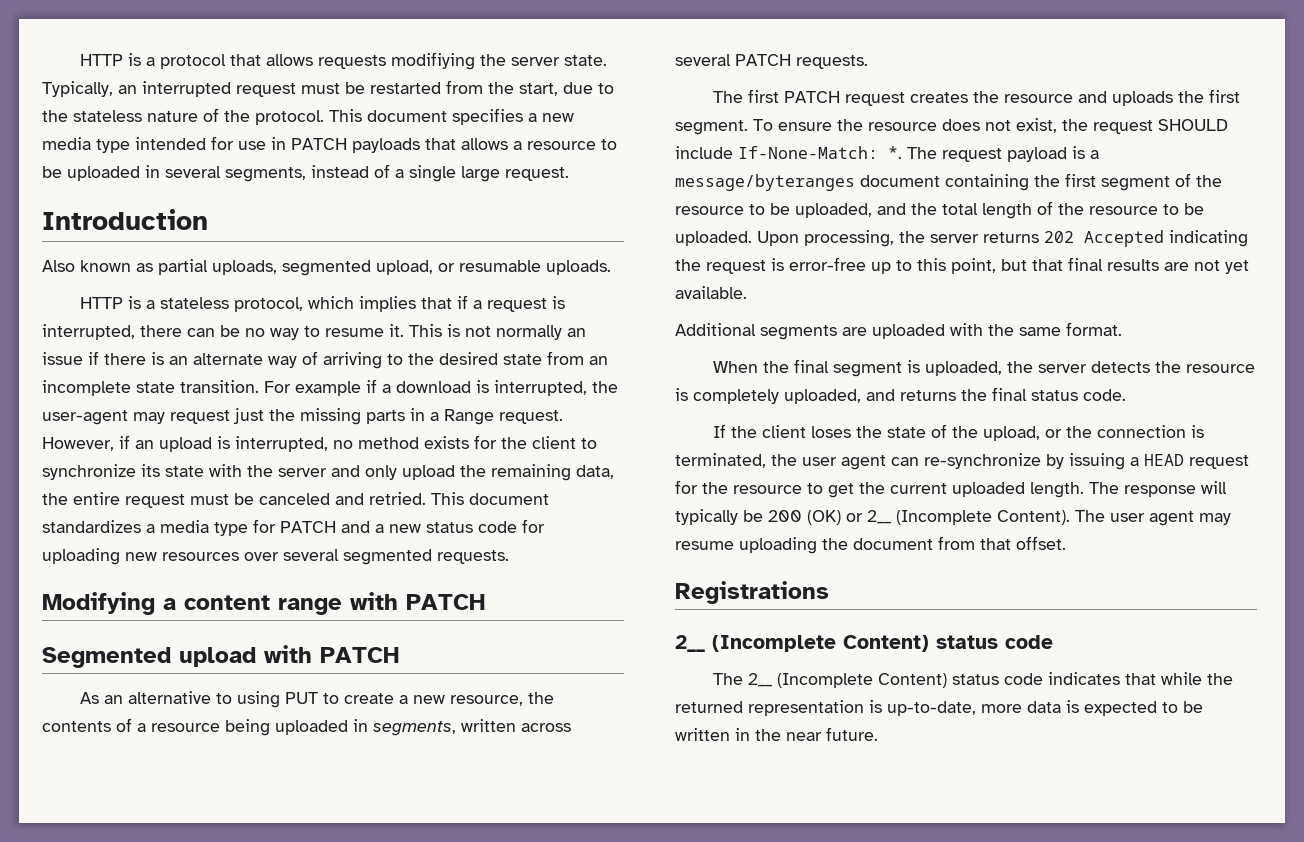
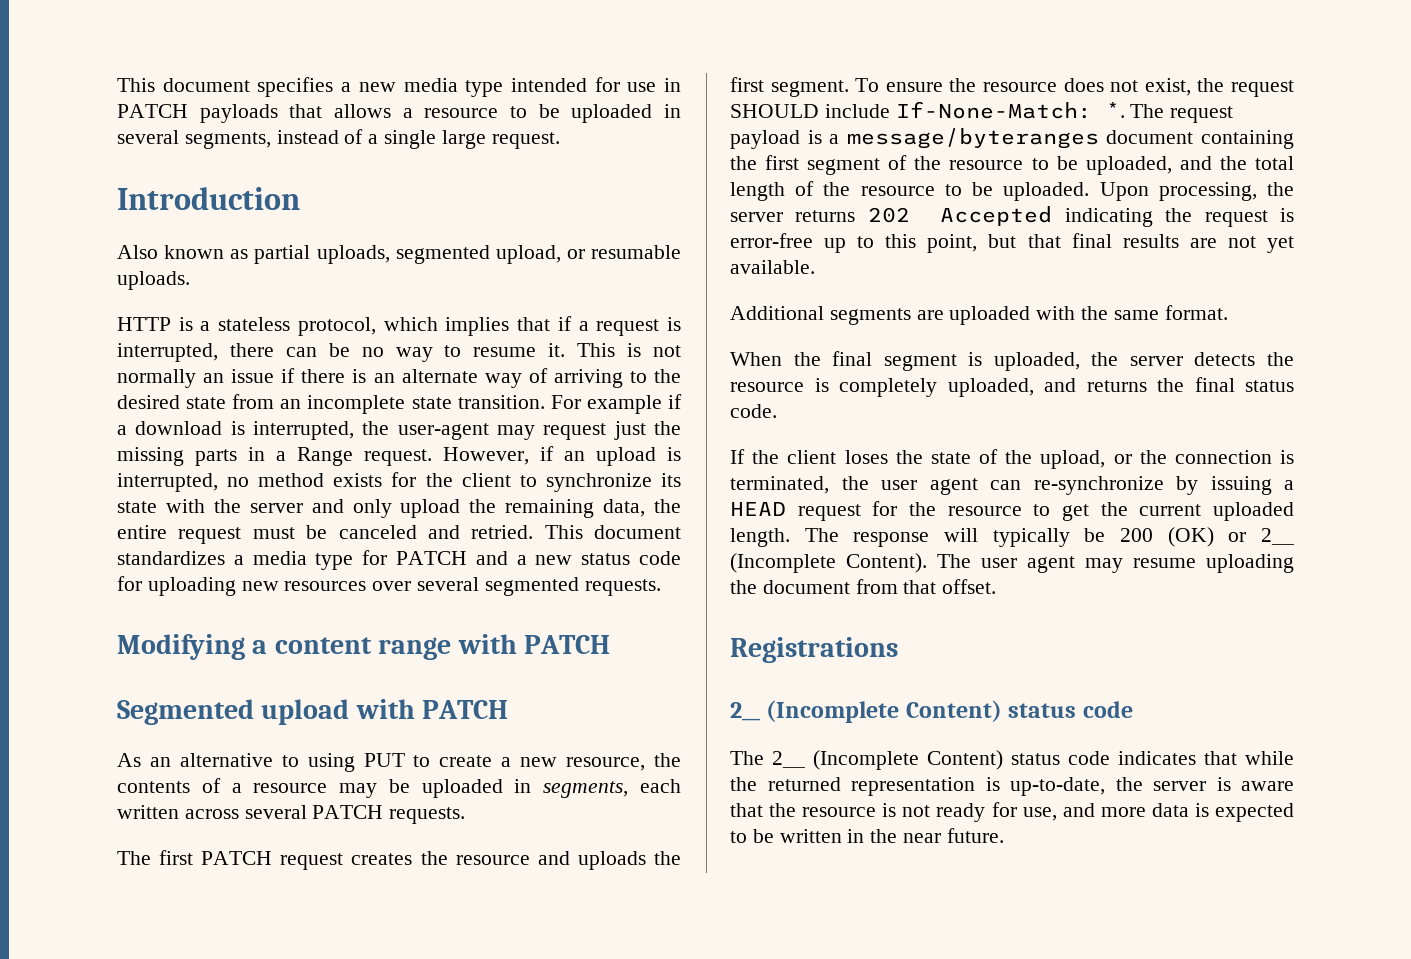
- HTTP is a protocol that allows requests modifiying the server state. Typically, an interrupted request must be restarted from the start, due to the stateless nature of the protocol.
- As an alternative to using PUT to create a new resource, the contents of a resource being uploaded in segments, written across several PATCH requests.
+ As an alternative to using PUT to create a new resource, the contents of a resource may be uploaded in segments, each written across several PATCH requests.
- The 2__ (Incomplete Content) status code indicates that while the returned representation is up-to-date, more data is expected to be written in the near future.
+ The 2__ (Incomplete Content) status code indicates that while the returned representation is up-to-date, the server is aware that the resource is not ready for use, and more data is expected to be written in the near future.

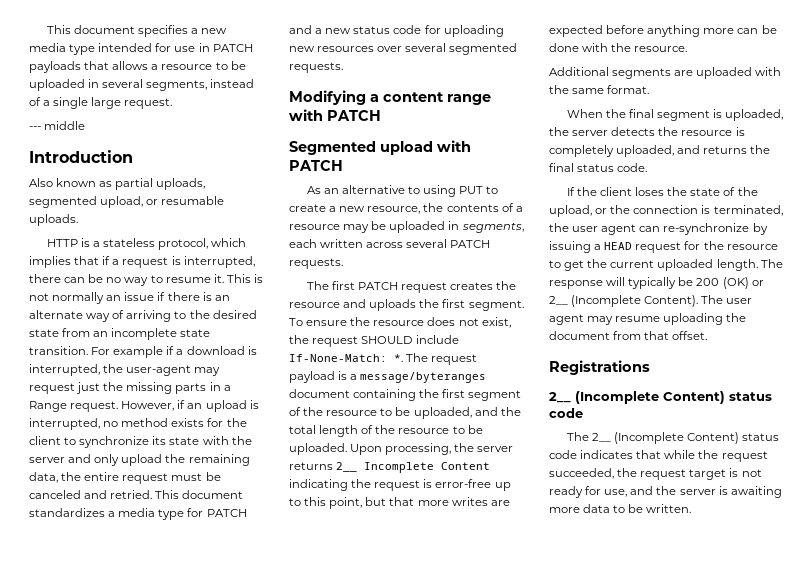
+ --- middle
- Upon processing, the server returns 202 Accepted indicating the request is error-free up to this point, but that final results are not yet available.
+ Upon processing, the server returns 2__ Incomplete Content indicating the request is error-free up to this point, but that more writes are expected before anything more can be done with the resource.
- The 2__ (Incomplete Content) status code indicates that while the returned representation is up-to-date, the server is aware that the resource is not ready for use, and more data is expected to be written in the near future.
+ The 2__ (Incomplete Content) status code indicates that while the request succeeded, the request target is not ready for use, and the server is awaiting more data to be written.

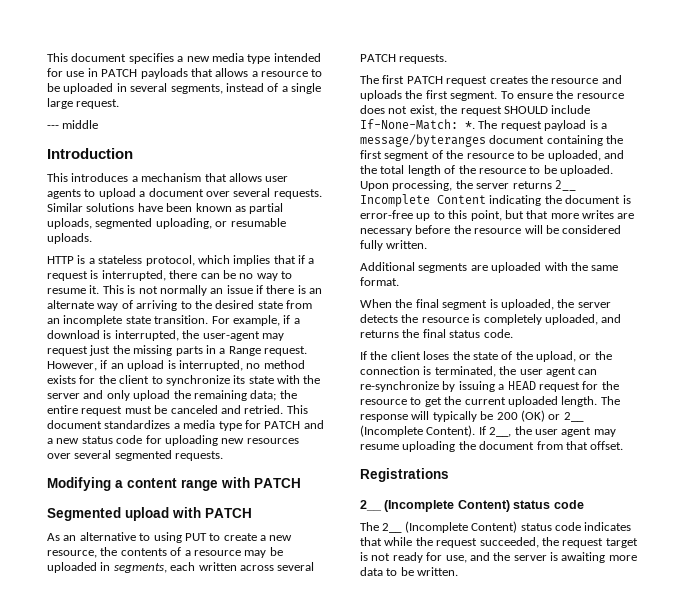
- Also known as partial uploads, segmented upload, or resumable uploads.
+ This introduces a mechanism that allows user agents to upload a document over several requests. Similar solutions have been known as partial uploads, segmented uploading, or resumable uploads.
- For example if a download is interrupted, the user-agent may request just the missing parts in a Range request.
+ For example, if a download is interrupted, the user-agent may request just the missing parts in a Range request.
- However, if an upload is interrupted, no method exists for the client to synchronize its state with the server and only upload the remaining data, the entire request must be canceled and retried.
+ However, if an upload is interrupted, no method exists for the client to synchronize its state with the server and only upload the remaining data; the entire request must be canceled and retried.
- Upon processing, the server returns 2__ Incomplete Content indicating the request is error-free up to this point, but that more writes are expected before anything more can be done with the resource.
+ Upon processing, the server returns 2__ Incomplete Content indicating the document is error-free up to this point, but that more writes are necessary before the resource will be considered fully written.
- The user agent may resume uploading the document from that offset.
+ If 2__, the user agent may resume uploading the document from that offset.

